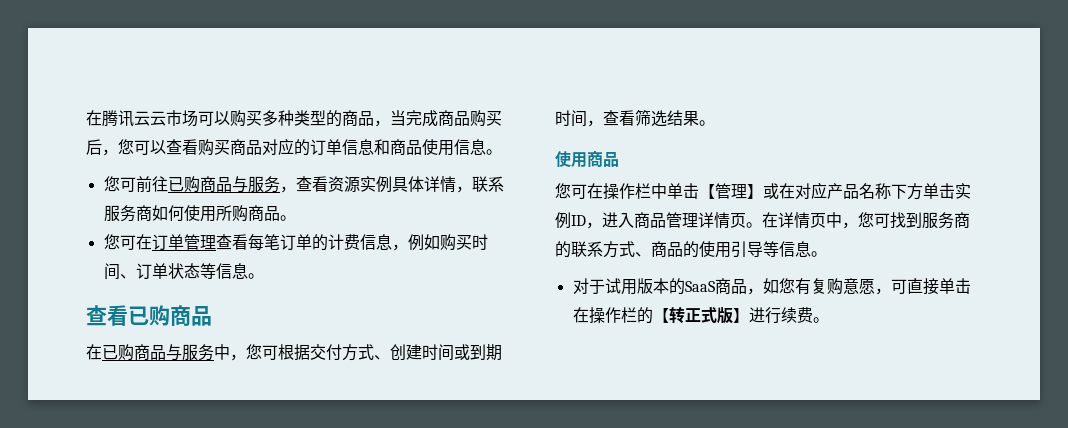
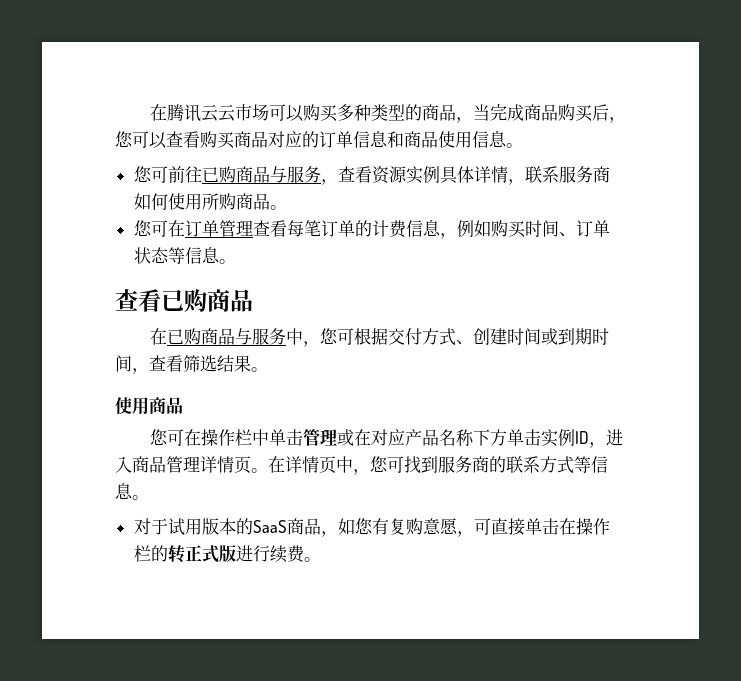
- 您可在操作栏中单击【管理】或在对应产品名称下方单击实例ID，进入商品管理详情页。
+ 您可在操作栏中单击管理或在对应产品名称下方单击实例ID，进入商品管理详情页。
- 在详情页中，您可找到服务商的联系方式、商品的使用引导等信息。
+ 在详情页中，您可找到服务商的联系方式等信息。
- 对于试用版本的SaaS商品，如您有复购意愿，可直接单击在操作栏的【转正式版】进行续费。
+ 对于试用版本的SaaS商品，如您有复购意愿，可直接单击在操作栏的转正式版进行续费。

